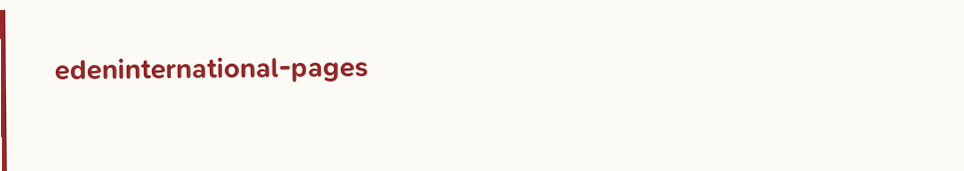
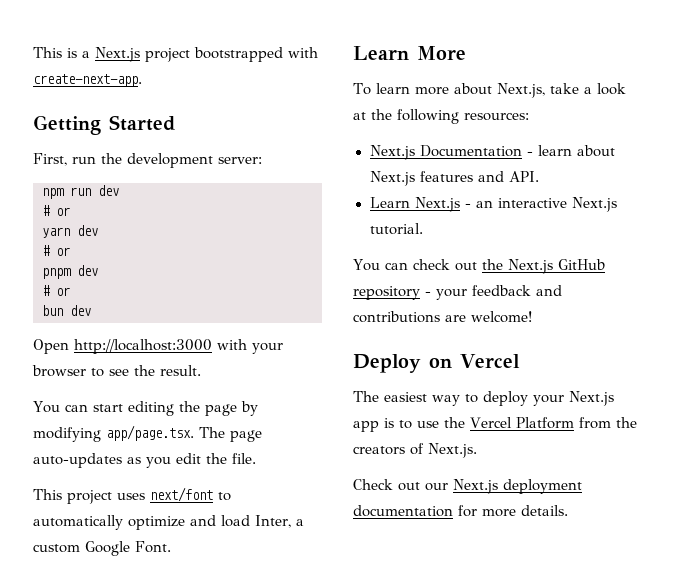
- edeninternational-pages
+ This is a Next.js project bootstrapped with create-next-app.
+ Getting Started
+ First, run the development server:
+ npm run dev
+ # or
+ yarn dev
+ # or
+ pnpm dev
+ # or
+ bun dev
+ Open http://localhost:3000 with your browser to see the result.
+ You can start editing the page by modifying app/page.tsx. The page auto-updates as you edit the file.
+ This project uses next/font to automatically optimize and load Inter, a custom Google Font.
+ Learn More
+ To learn more about Next.js, take a look at the following resources:
+ Next.js Documentation - learn about Next.js features and API.
+ Learn Next.js - an interactive Next.js tutorial.
+ You can check out the Next.js GitHub repository - your feedback and contributions are welcome!
+ Deploy on Vercel
+ The easiest way to deploy your Next.js app is to use the Vercel Platform from the creators of Next.js.
+ Check out our Next.js deployment documentation for more details.

